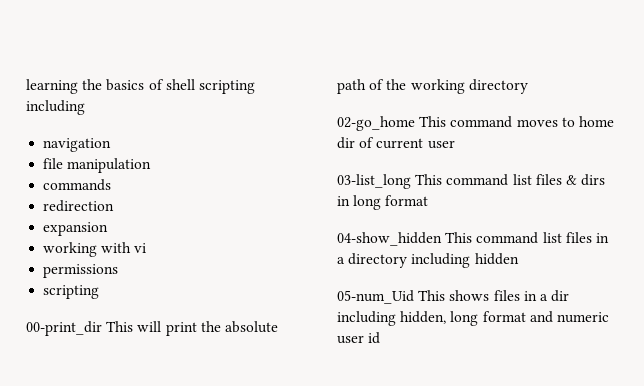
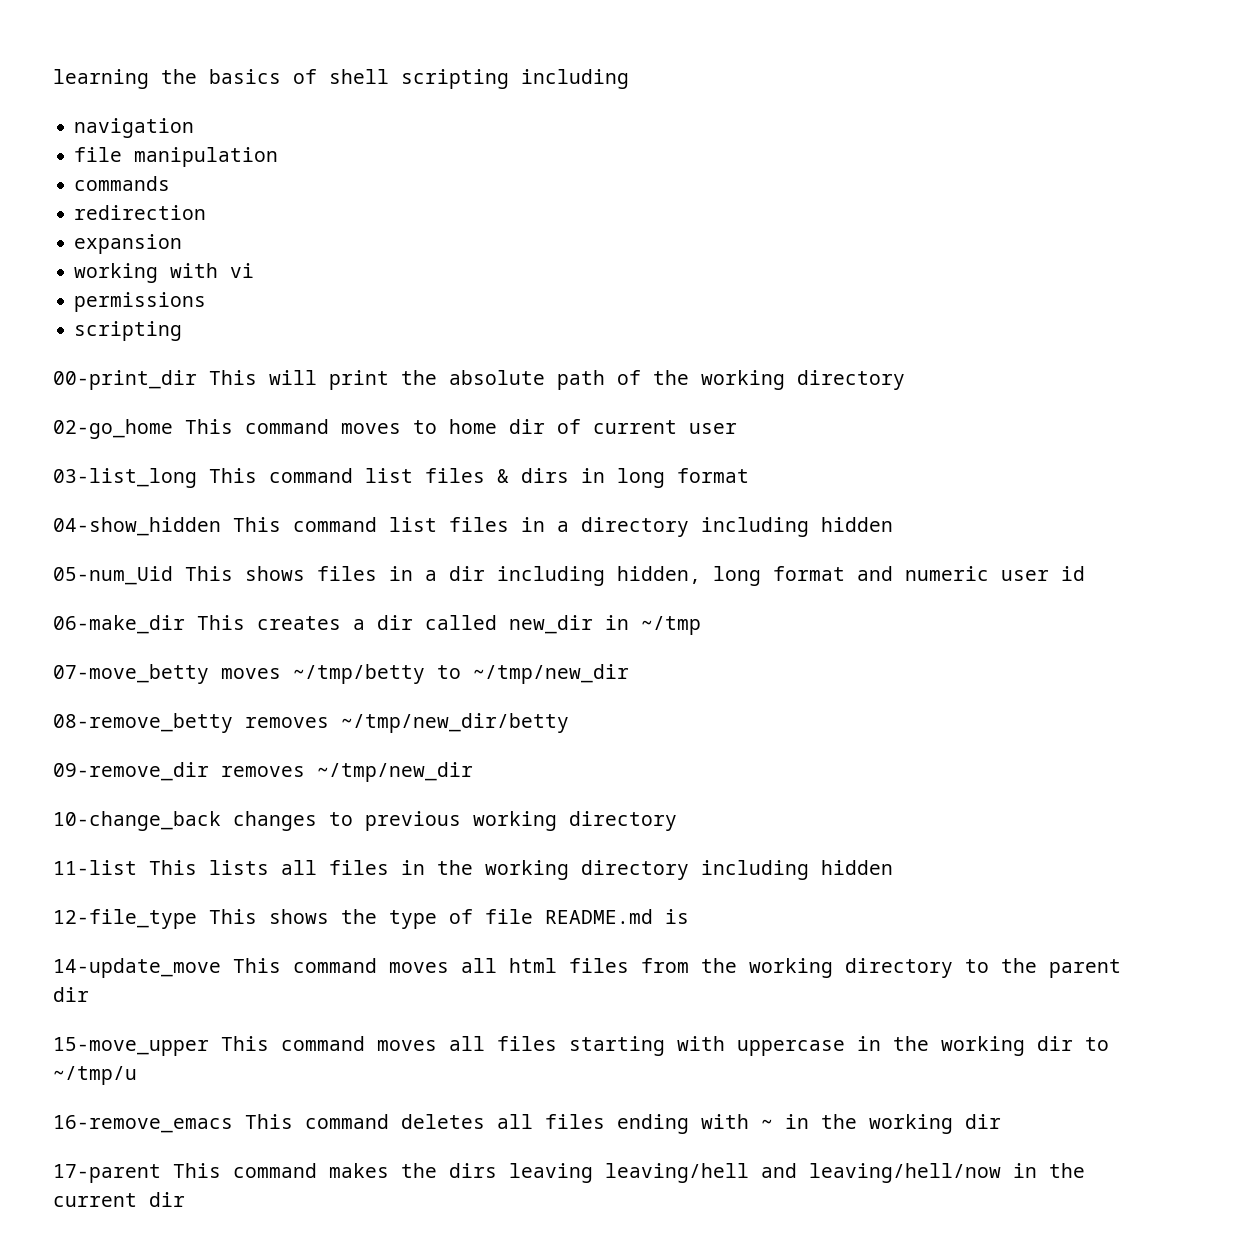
+ 06-make_dir This creates a dir called new_dir in ~/tmp
+ 07-move_betty moves ~/tmp/betty to ~/tmp/new_dir
+ 08-remove_betty removes ~/tmp/new_dir/betty
+ 09-remove_dir removes ~/tmp/new_dir
+ 10-change_back changes to previous working directory
+ 11-list This lists all files in the working directory including hidden
+ 12-file_type This shows the type of file README.md is
+ 14-update_move This command moves all html files from the working directory to the parent dir
+ 15-move_upper This command moves all files starting with uppercase in the working dir to ~/tmp/u
+ 16-remove_emacs This command deletes all files ending with ~ in the working dir
+ 17-parent This command makes the dirs leaving leaving/hell and leaving/hell/now in the current dir

